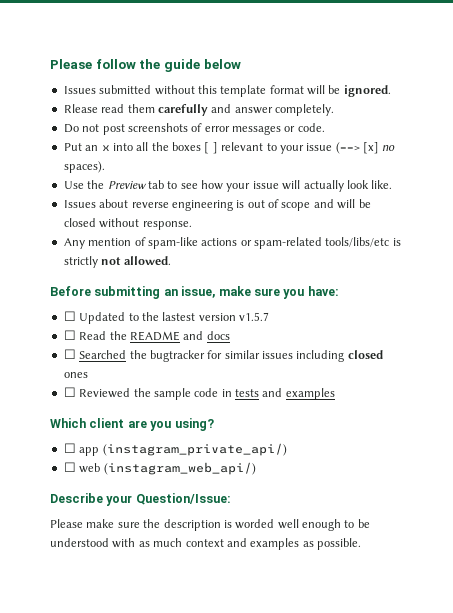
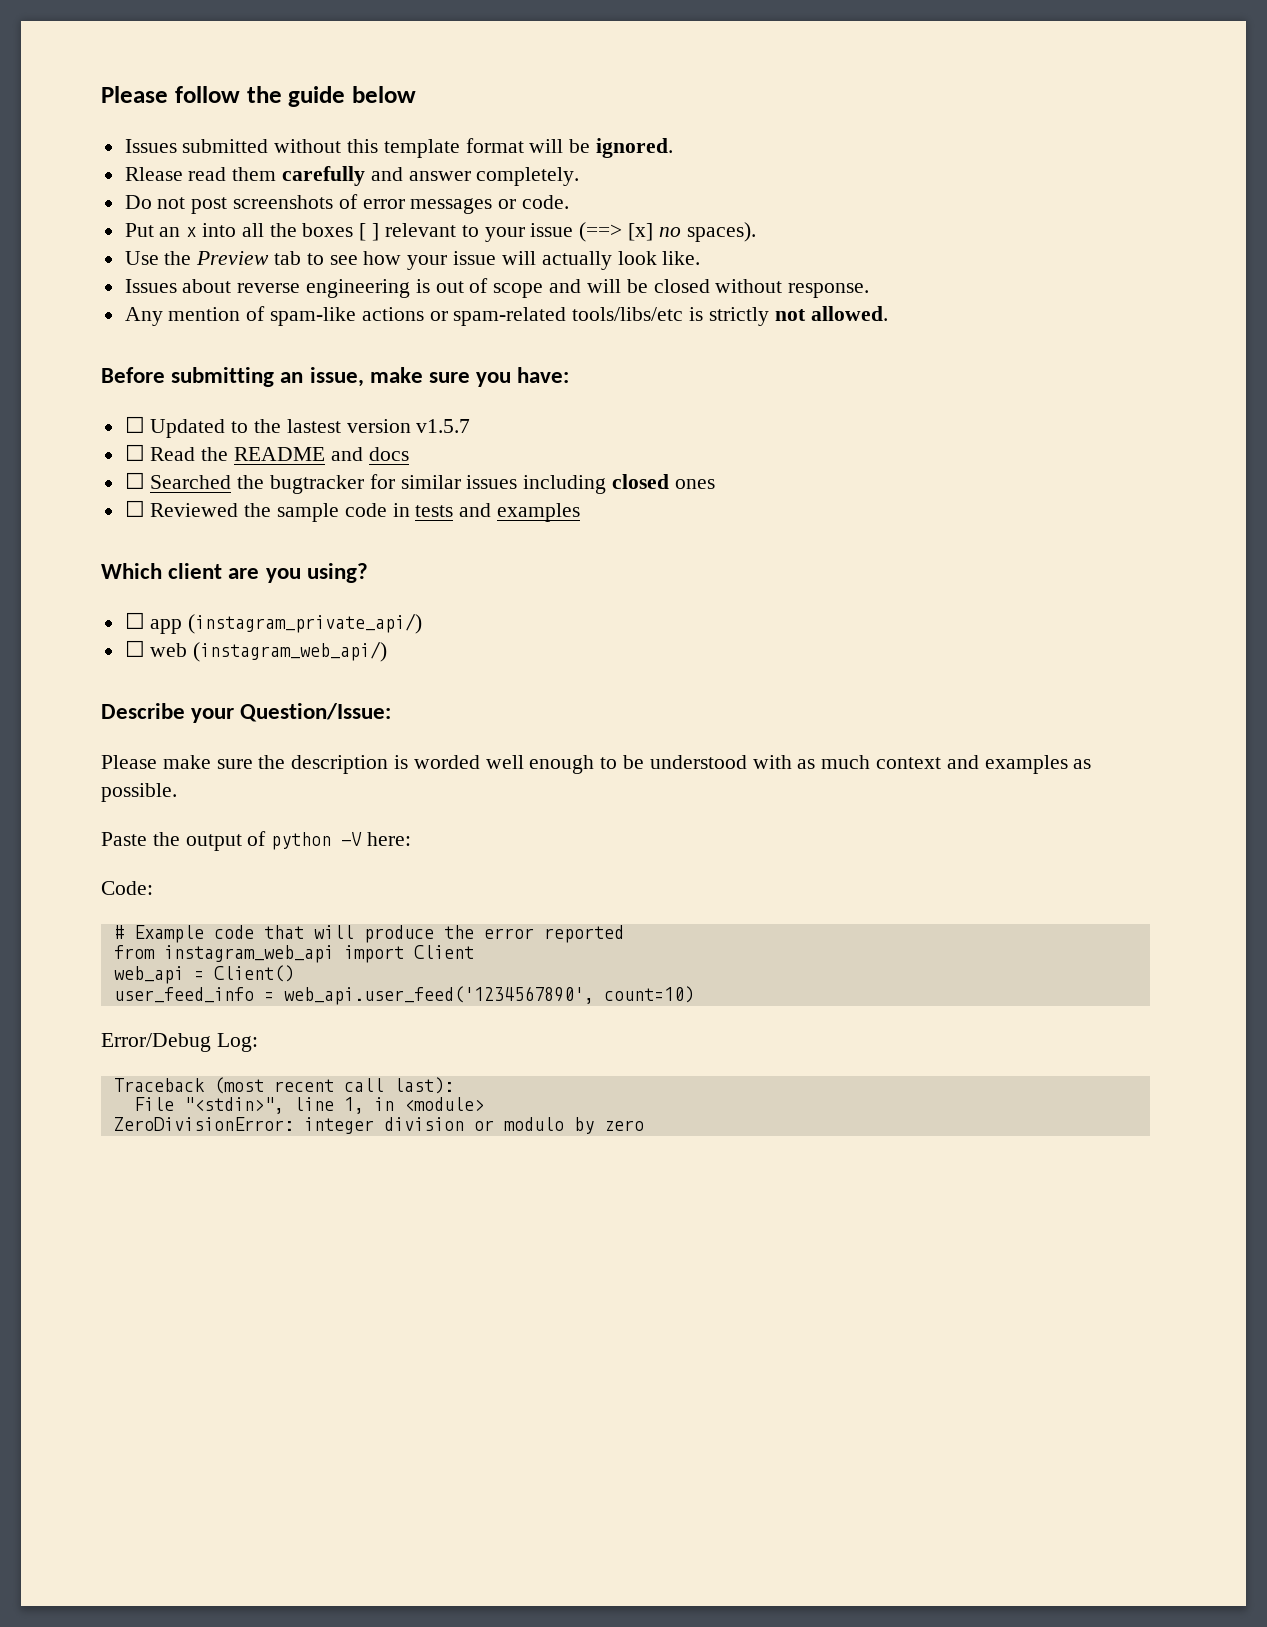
+ Paste the output of python -V here:
+ Code:
+ # Example code that will produce the error reported
+ from instagram_web_api import Client
+ web_api = Client()
+ user_feed_info = web_api.user_feed('1234567890', count=10)
+ Error/Debug Log:
+ Traceback (most recent call last):
+ File "<stdin>", line 1, in <module>
+ ZeroDivisionError: integer division or modulo by zero

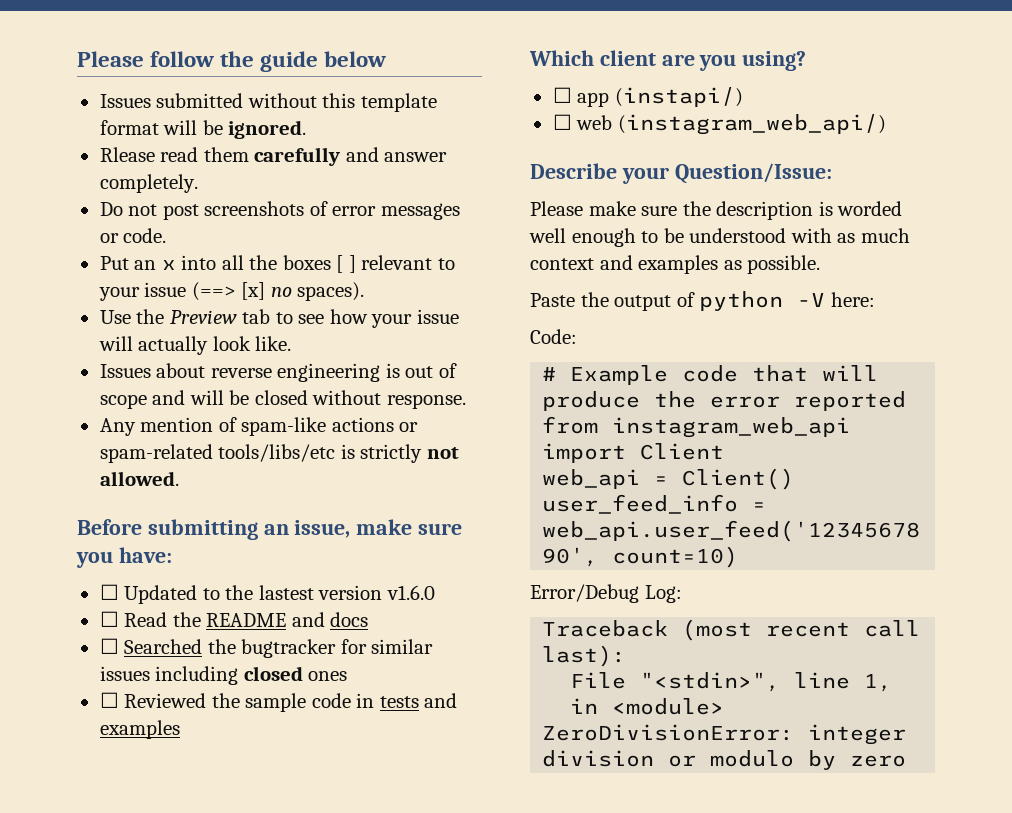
- ☐ Updated to the lastest version v1.5.7
+ ☐ Updated to the lastest version v1.6.0
- ☐ app (instagram_private_api/)
+ ☐ app (instapi/)

